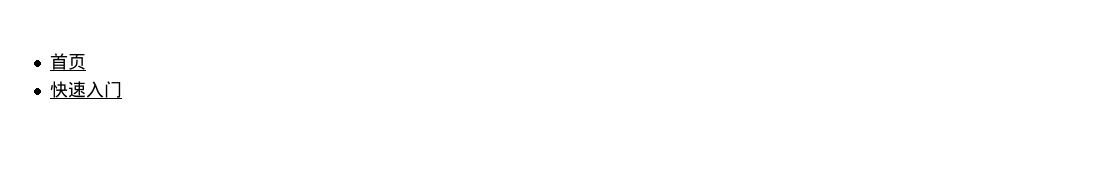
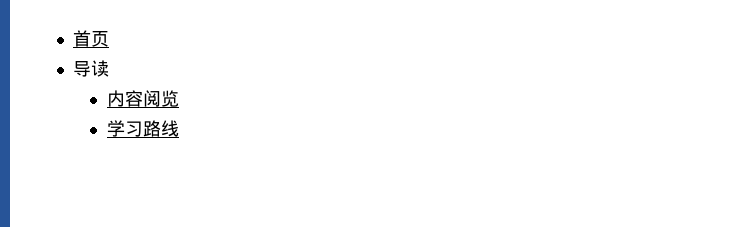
- 快速入门
+ 导读
+ 内容阅览
+ 学习路线

